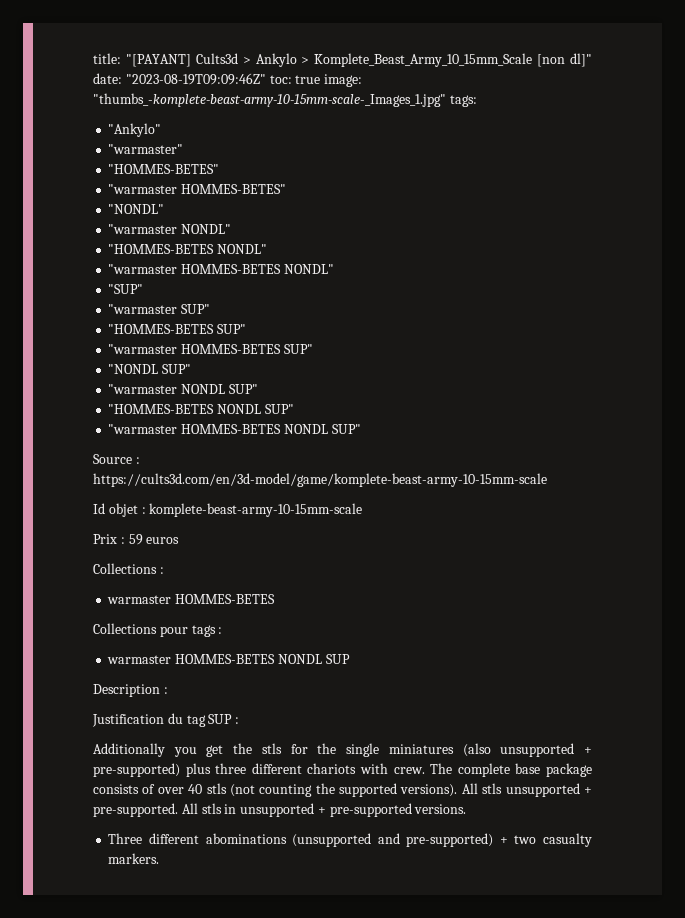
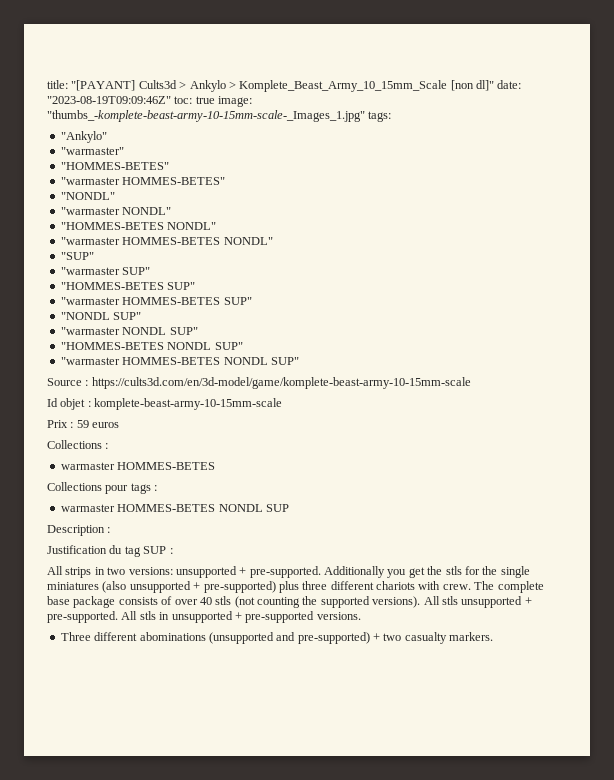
+ All strips in two versions: unsupported + pre-supported.

